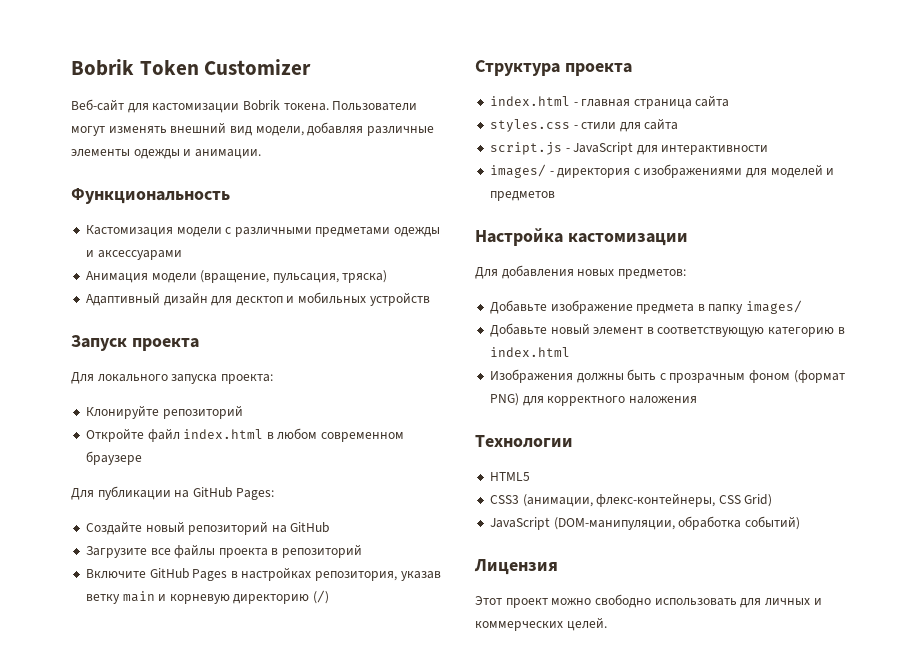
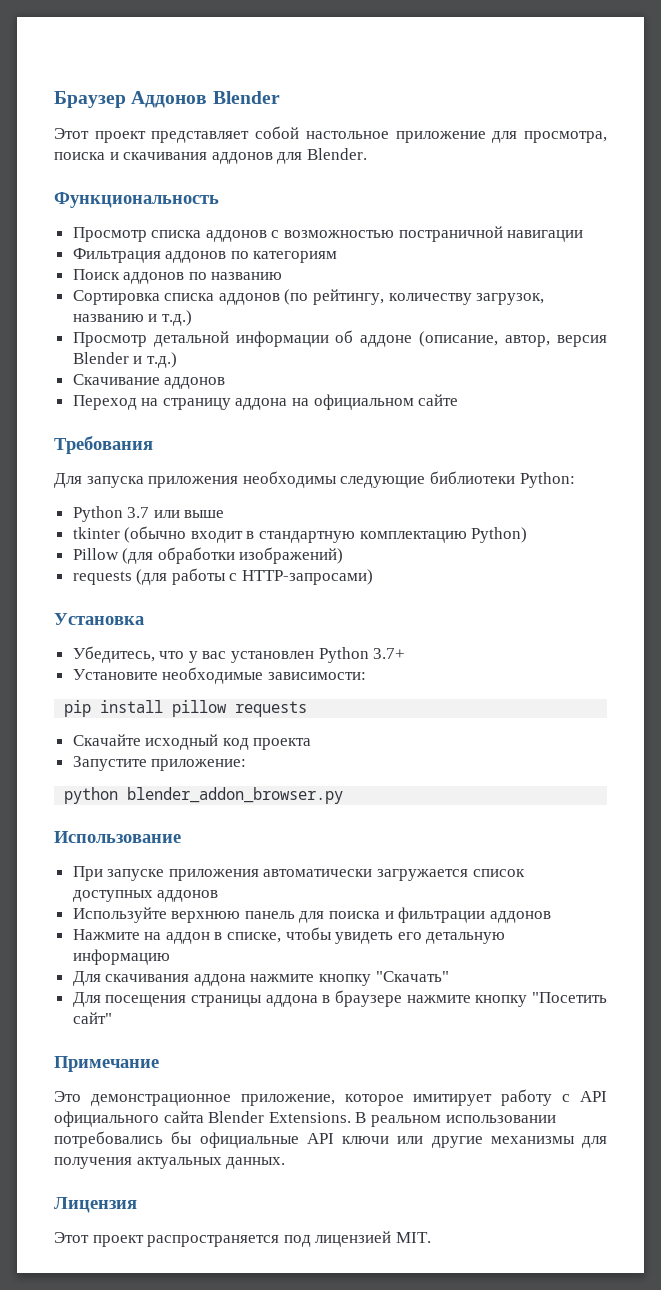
- Bobrik Token Customizer
- Веб-сайт для кастомизации Bobrik токена. Пользователи могут изменять внешний вид модели, добавляя различные элементы одежды и анимации.
+ Браузер Аддонов Blender
+ Этот проект представляет собой настольное приложение для просмотра, поиска и скачивания аддонов для Blender.
  Функциональность
- Кастомизация модели с различными предметами одежды и аксессуарами
- Анимация модели (вращение, пульсация, тряска)
- Адаптивный дизайн для десктоп и мобильных устройств
- Запуск проекта
- Для локального запуска проекта:
- Клонируйте репозиторий
- Откройте файл index.html в любом современном браузере
- Для публикации на GitHub Pages:
- Создайте новый репозиторий на GitHub
- Загрузите все файлы проекта в репозиторий
- Включите GitHub Pages в настройках репозитория, указав ветку main и корневую директорию (/)
- Структура проекта
- index.html - главная страница сайта
- styles.css - стили для сайта
- script.js - JavaScript для интерактивности
- images/ - директория с изображениями для моделей и предметов
- Настройка кастомизации
- Для добавления новых предметов:
- Добавьте изображение предмета в папку images/
- Добавьте новый элемент в соответствующую категорию в index.html
- Изображения должны быть с прозрачным фоном (формат PNG) для корректного наложения
- Технологии
- HTML5
- CSS3 (анимации, флекс-контейнеры, CSS Grid)
- JavaScript (DOM-манипуляции, обработка событий)
+ Просмотр списка аддонов с возможностью постраничной навигации
+ Фильтрация аддонов по категориям
+ Поиск аддонов по названию
+ Сортировка списка аддонов (по рейтингу, количеству загрузок, названию и т.д.)
+ Просмотр детальной информации об аддоне (описание, автор, версия Blender и т.д.)
+ Скачивание аддонов
+ Переход на страницу аддона на официальном сайте
+ Требования
+ Для запуска приложения необходимы следующие библиотеки Python:
+ Python 3.7 или выше
+ tkinter (обычно входит в стандартную комплектацию Python)
+ Pillow (для обработки изображений)
+ requests (для работы с HTTP-запросами)
+ Установка
+ Убедитесь, что у вас установлен Python 3.7+
+ Установите необходимые зависимости:
+ pip install pillow requests
+ Скачайте исходный код проекта
+ Запустите приложение:
+ python blender_addon_browser.py
+ Использование
+ При запуске приложения автоматически загружается список доступных аддонов
+ Используйте верхнюю панель для поиска и фильтрации аддонов
+ Нажмите на аддон в списке, чтобы увидеть его детальную информацию
+ Для скачивания аддона нажмите кнопку "Скачать"
+ Для посещения страницы аддона в браузере нажмите кнопку "Посетить сайт"
+ Примечание
+ Это демонстрационное приложение, которое имитирует работу с API официального сайта Blender Extensions. В реальном использовании потребовались бы официальные API ключи или другие механизмы для получения актуальных данных.
  Лицензия
- Этот проект можно свободно использовать для личных и коммерческих целей.
+ Этот проект распространяется под лицензией MIT.

